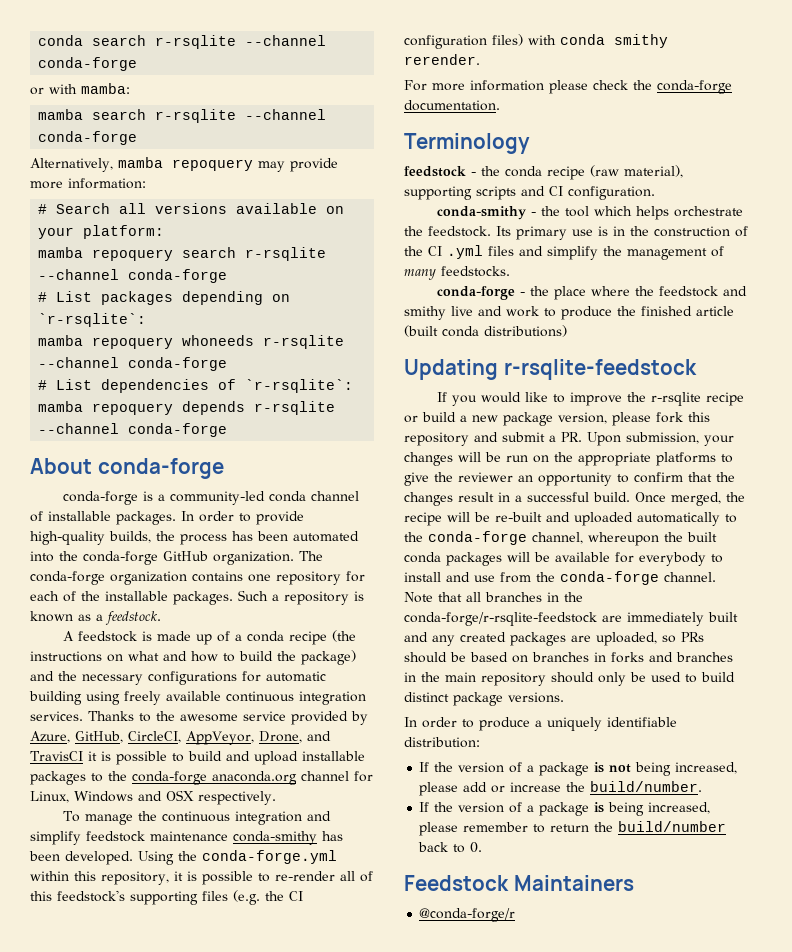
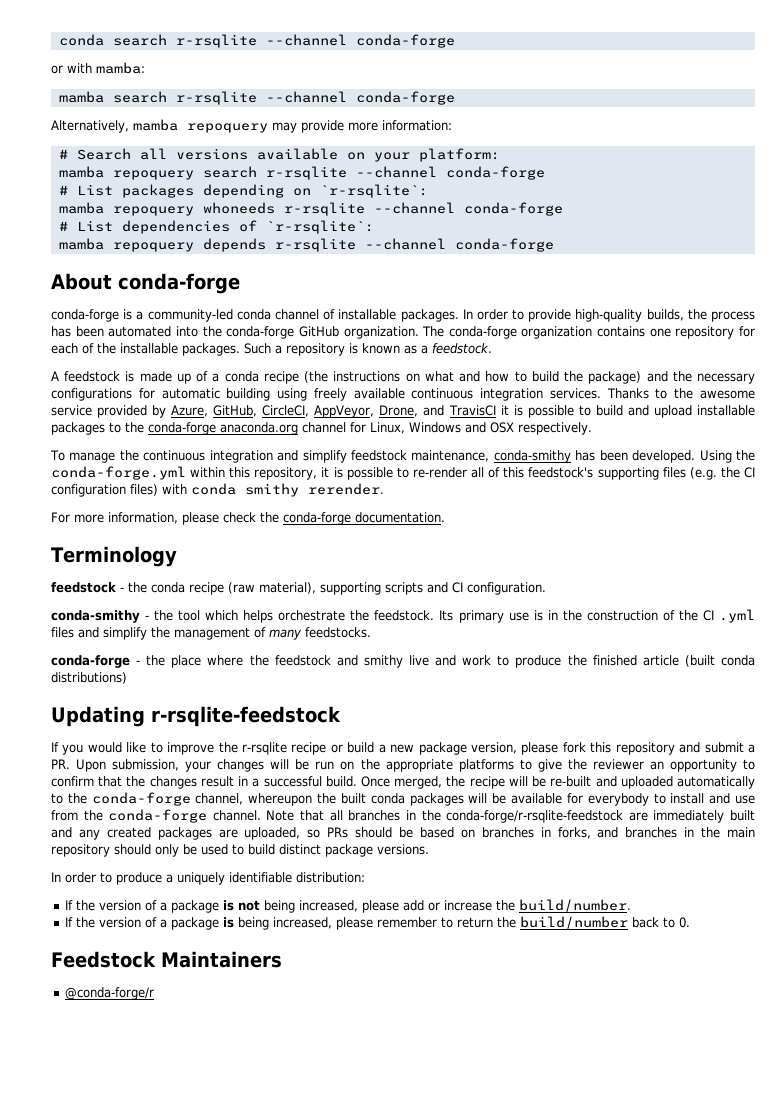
- To manage the continuous integration and simplify feedstock maintenance conda-smithy has been developed.
+ To manage the continuous integration and simplify feedstock maintenance, conda-smithy has been developed.
- For more information please check the conda-forge documentation.
+ For more information, please check the conda-forge documentation.
- Note that all branches in the conda-forge/r-rsqlite-feedstock are immediately built and any created packages are uploaded, so PRs should be based on branches in forks and branches in the main repository should only be used to build distinct package versions.
+ Note that all branches in the conda-forge/r-rsqlite-feedstock are immediately built and any created packages are uploaded, so PRs should be based on branches in forks, and branches in the main repository should only be used to build distinct package versions.

